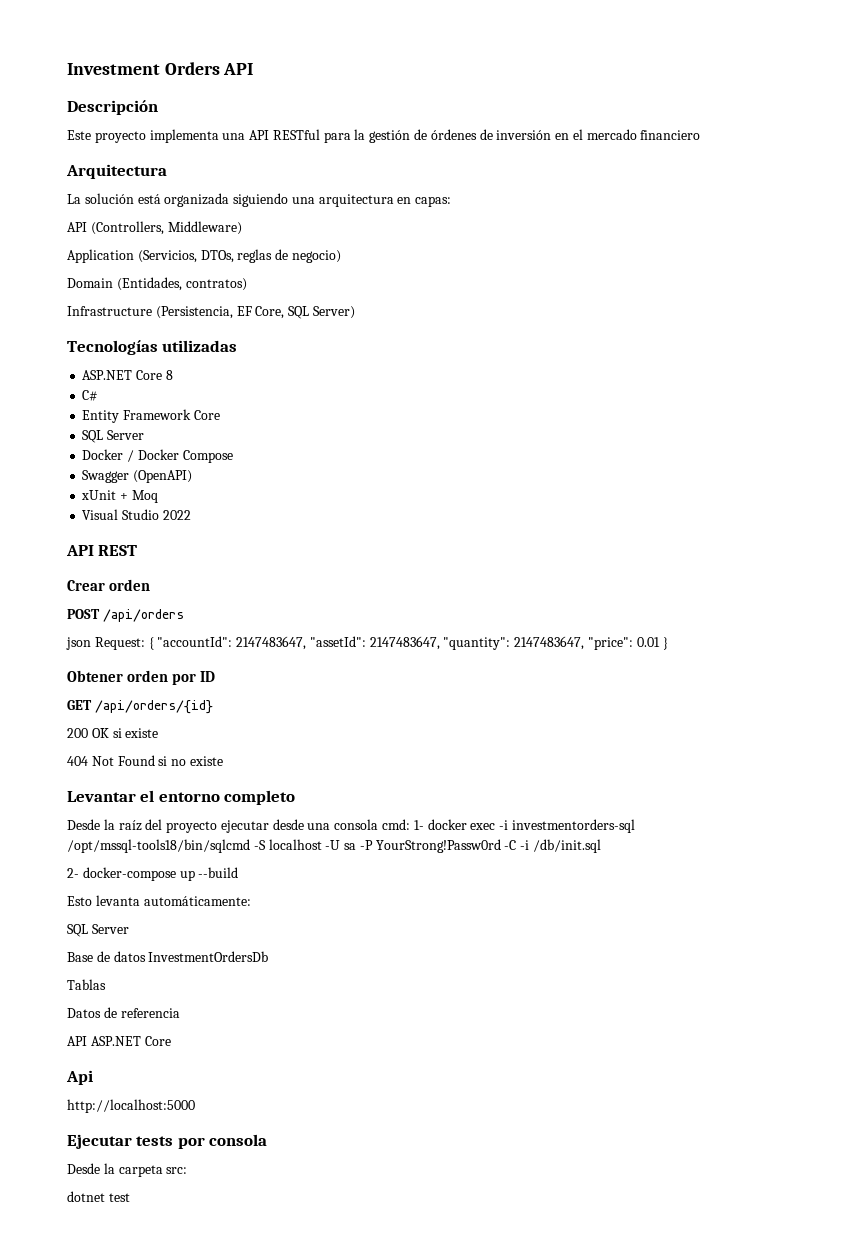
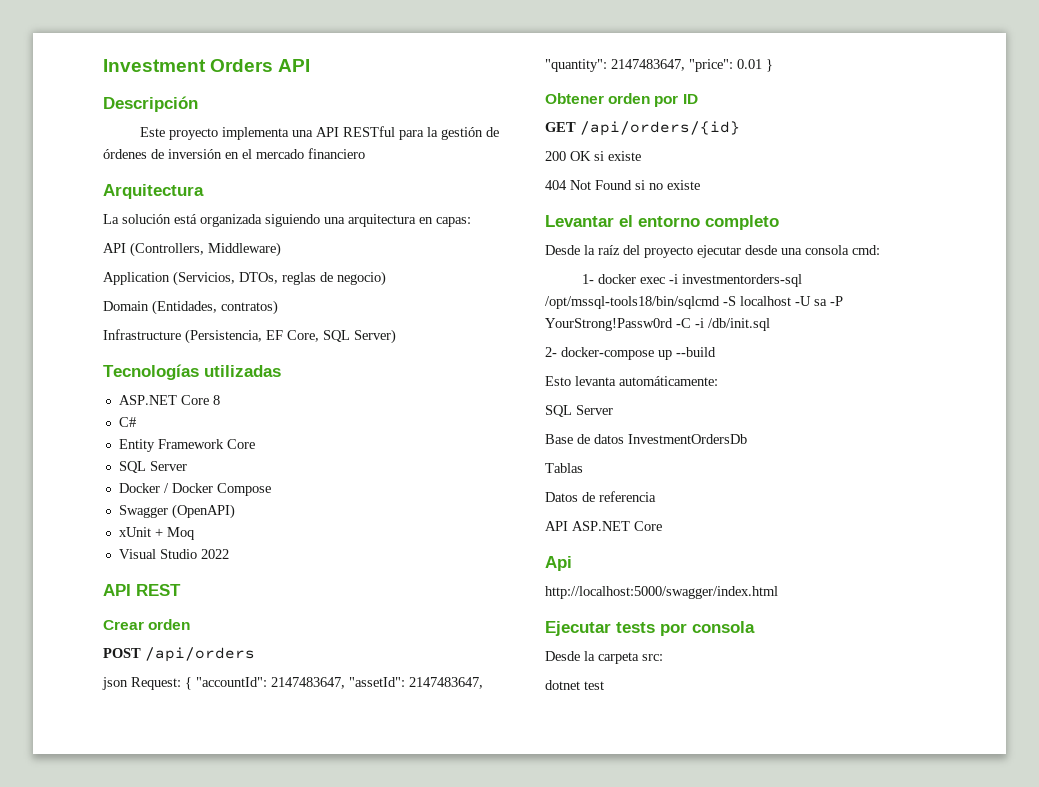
- Desde la raíz del proyecto ejecutar desde una consola cmd: 1- docker exec -i investmentorders-sql /opt/mssql-tools18/bin/sqlcmd -S localhost -U sa -P YourStrong!Passw0rd -C -i /db/init.sql
+ Desde la raíz del proyecto ejecutar desde una consola cmd:
+ 1- docker exec -i investmentorders-sql /opt/mssql-tools18/bin/sqlcmd -S localhost -U sa -P YourStrong!Passw0rd -C -i /db/init.sql
- http://localhost:5000
+ http://localhost:5000/swagger/index.html

